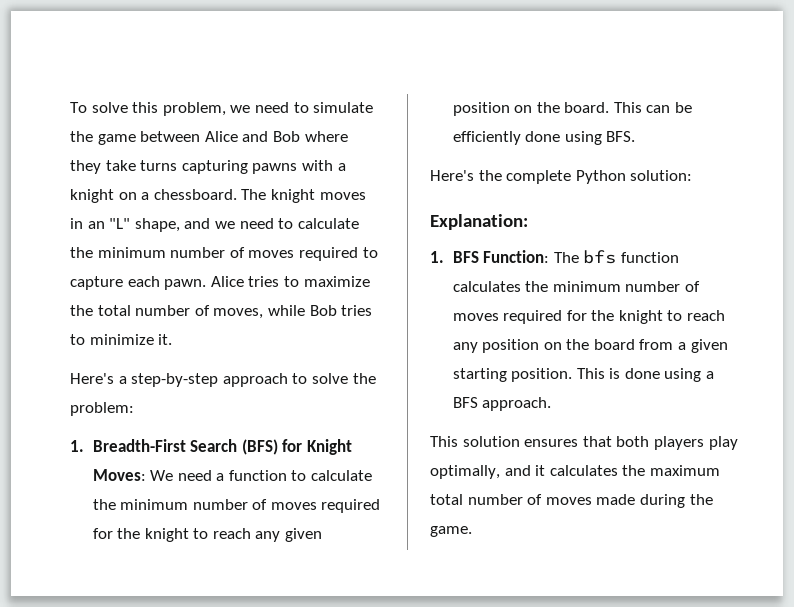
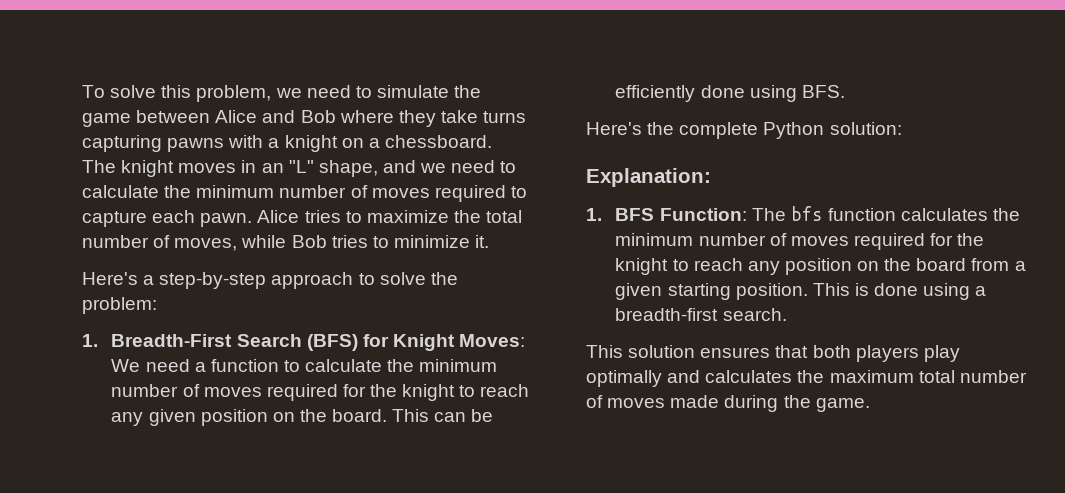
- This is done using a BFS approach.
+ This is done using a breadth-first search.
- This solution ensures that both players play optimally, and it calculates the maximum total number of moves made during the game.
+ This solution ensures that both players play optimally and calculates the maximum total number of moves made during the game.

